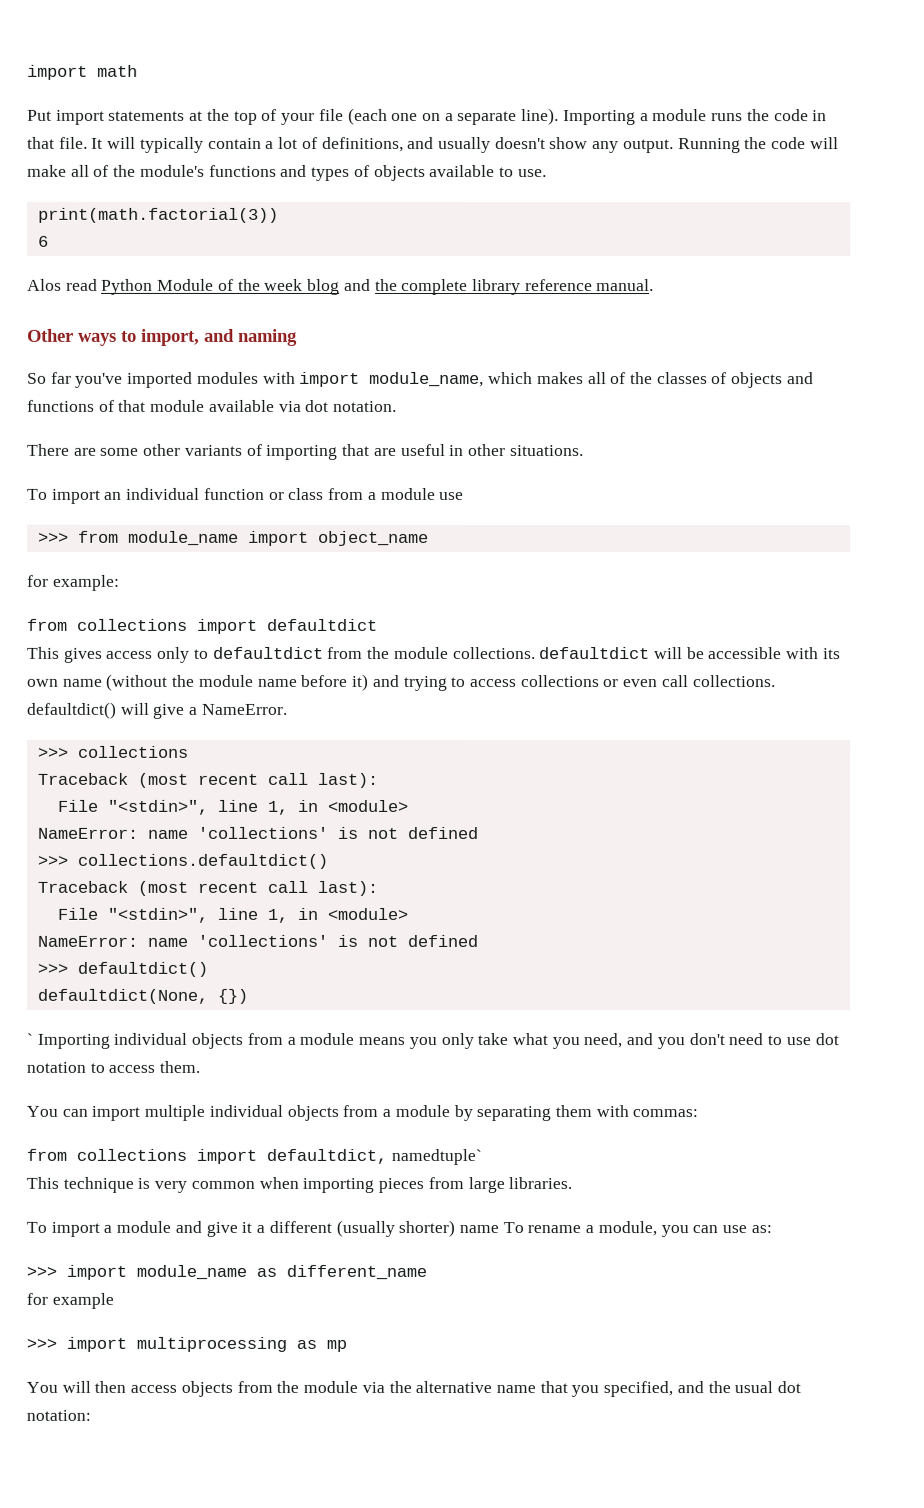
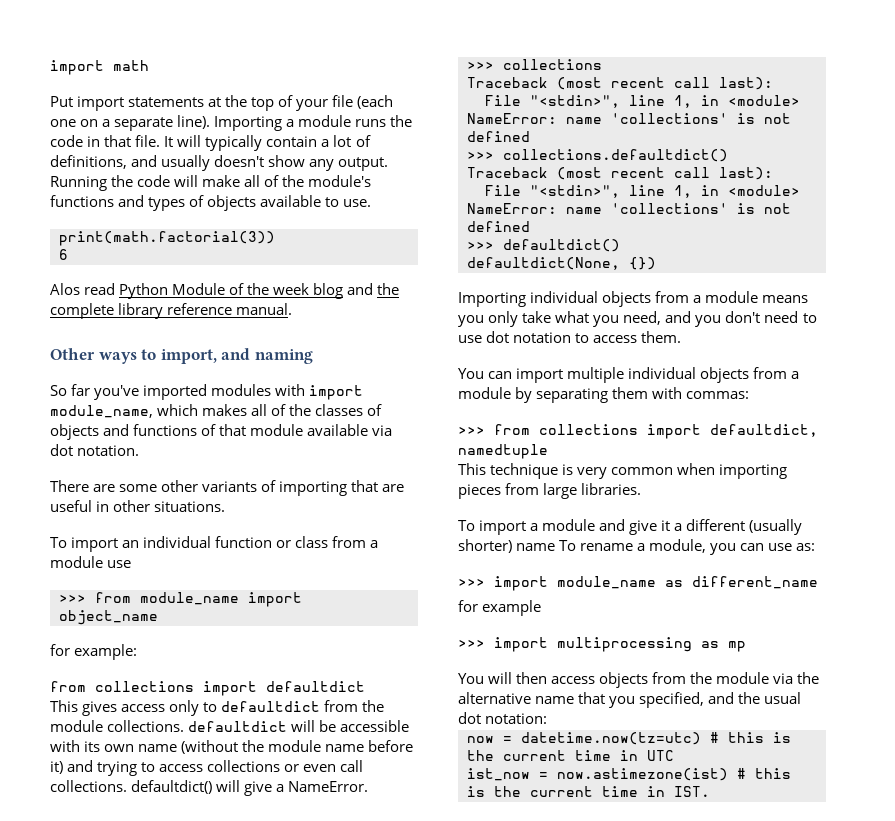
- ` Importing individual objects from a module means you only take what you need, and you don't need to use dot notation to access them.
+ Importing individual objects from a module means you only take what you need, and you don't need to use dot notation to access them.
- from collections import defaultdict, namedtuple`
+ >>> from collections import defaultdict, namedtuple
+ now = datetime.now(tz=utc) # this is the current time in UTC
+ ist_now = now.astimezone(ist) # this is the current time in IST.

